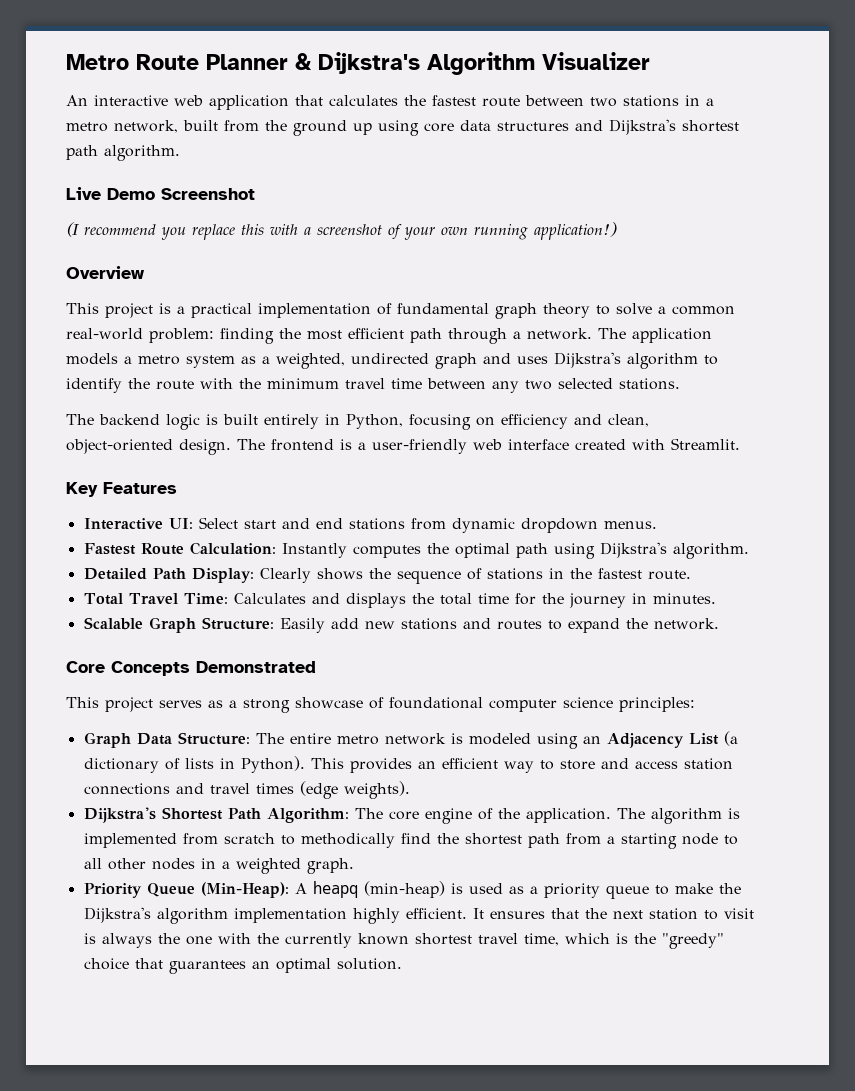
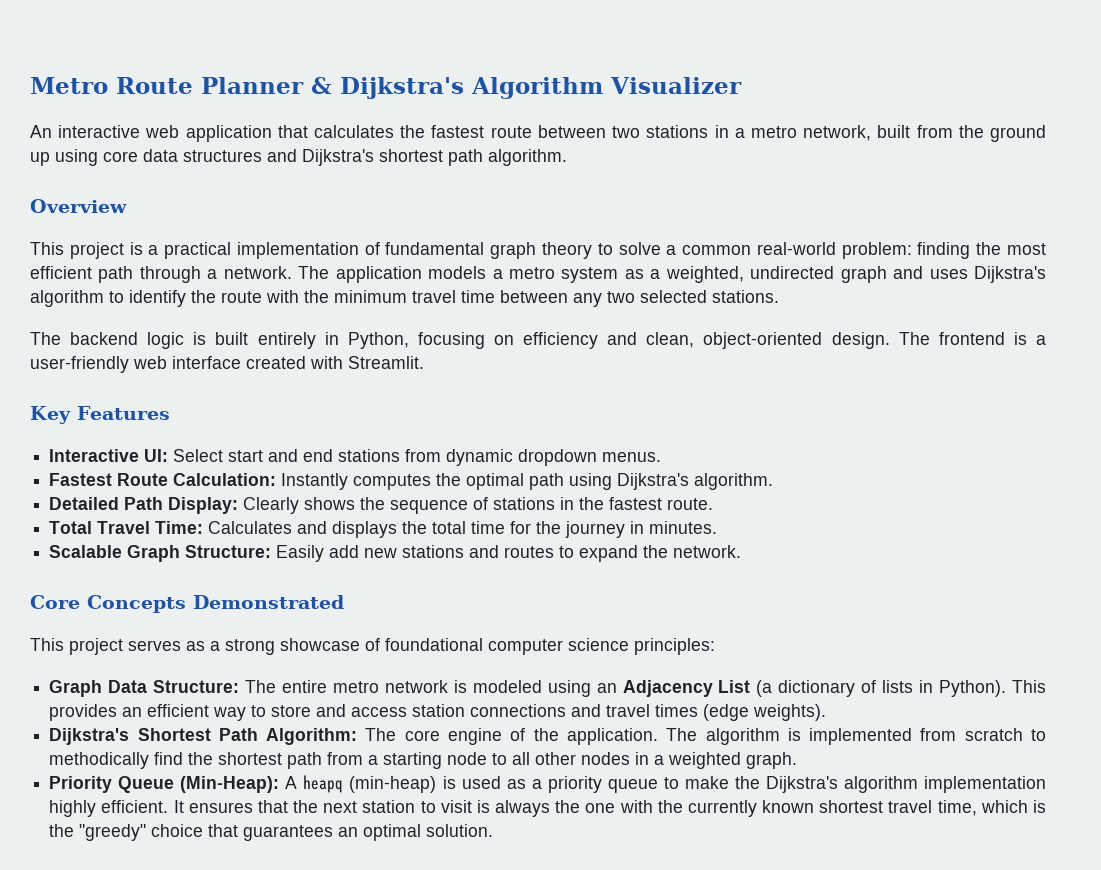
- Live Demo Screenshot
- (I recommend you replace this with a screenshot of your own running application!)

